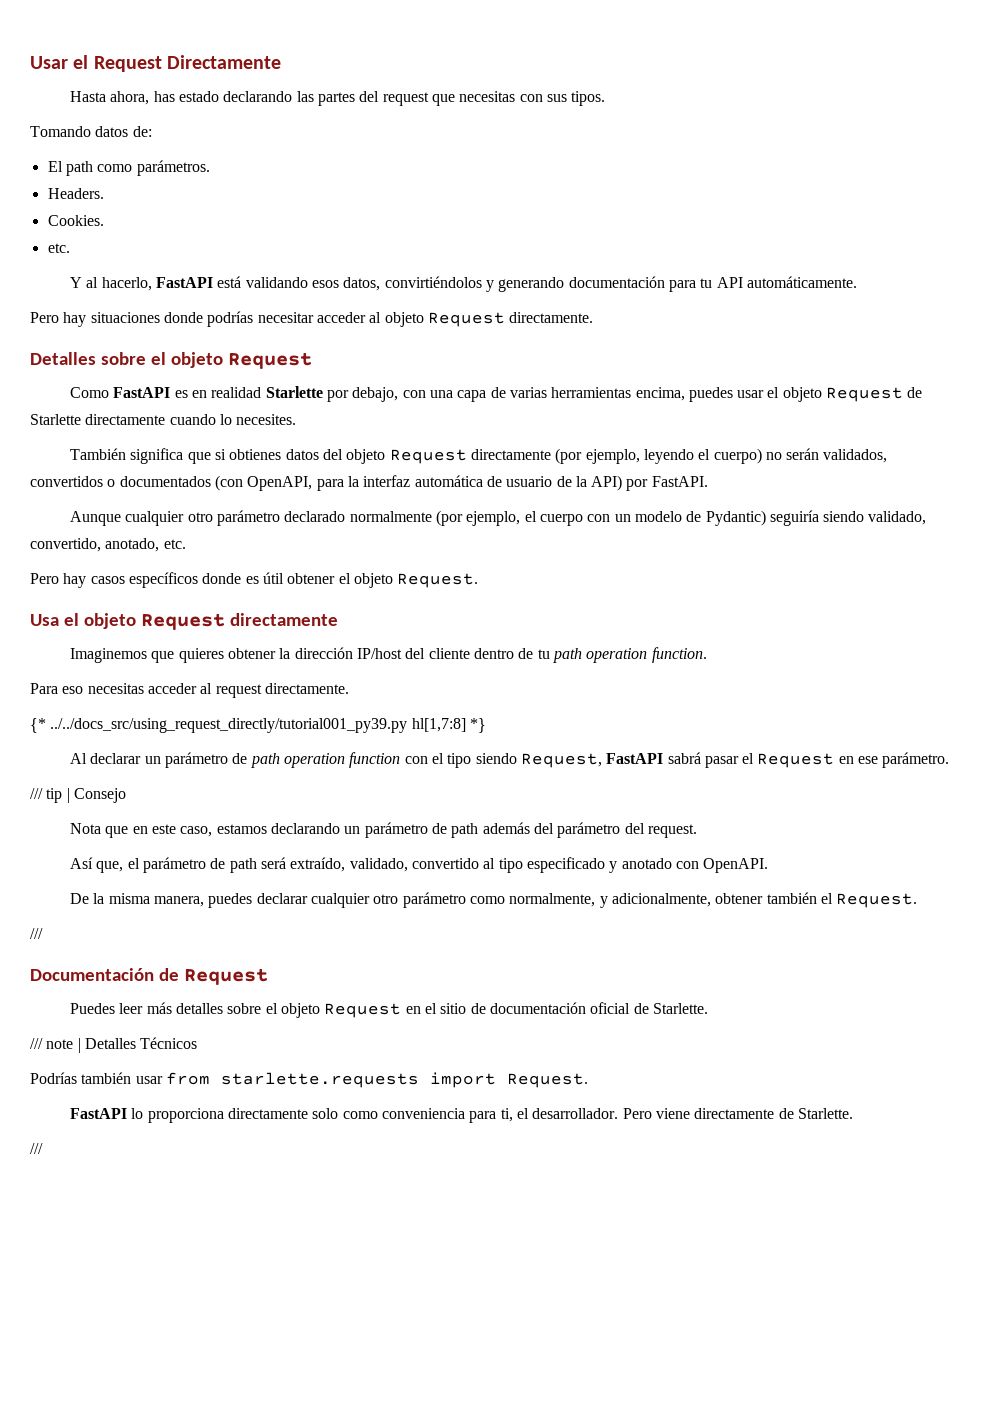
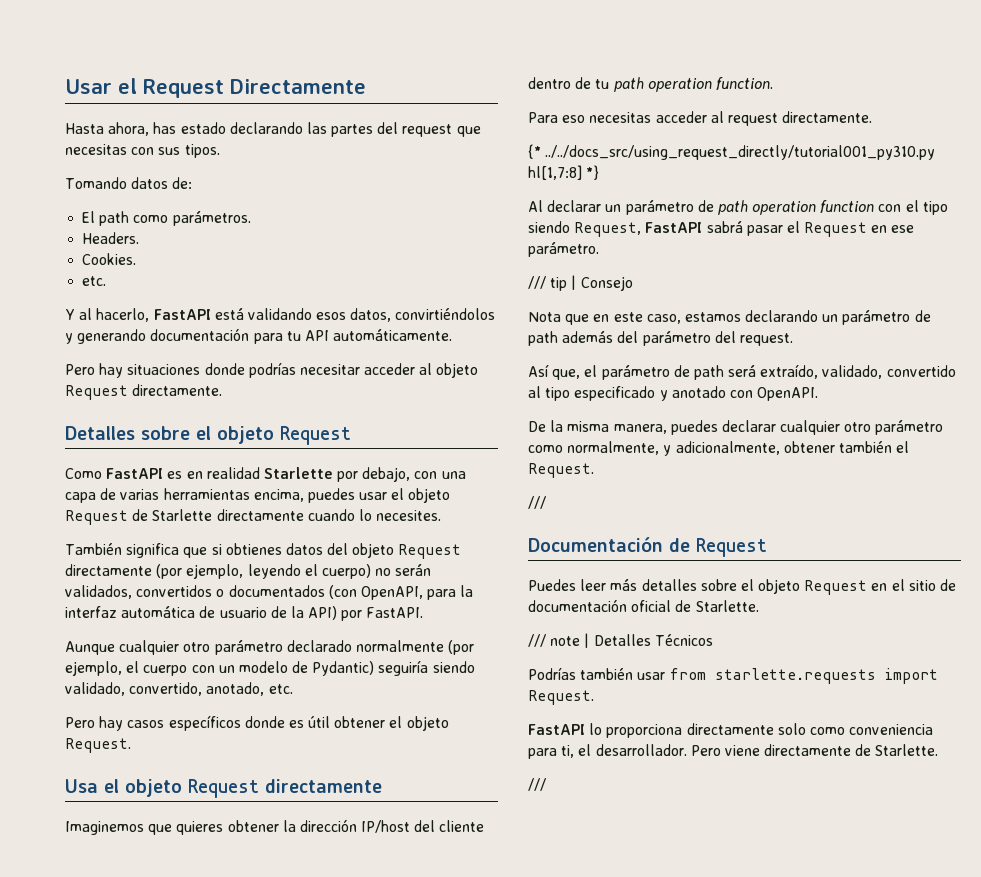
- {* ../../docs_src/using_request_directly/tutorial001_py39.py hl[1,7:8] *}
+ {* ../../docs_src/using_request_directly/tutorial001_py310.py hl[1,7:8] *}

